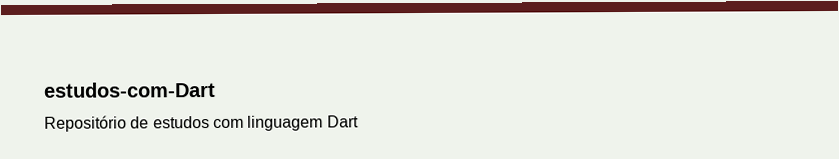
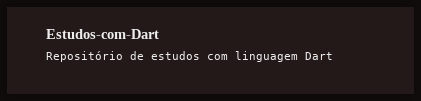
- estudos-com-Dart
+ Estudos-com-Dart

